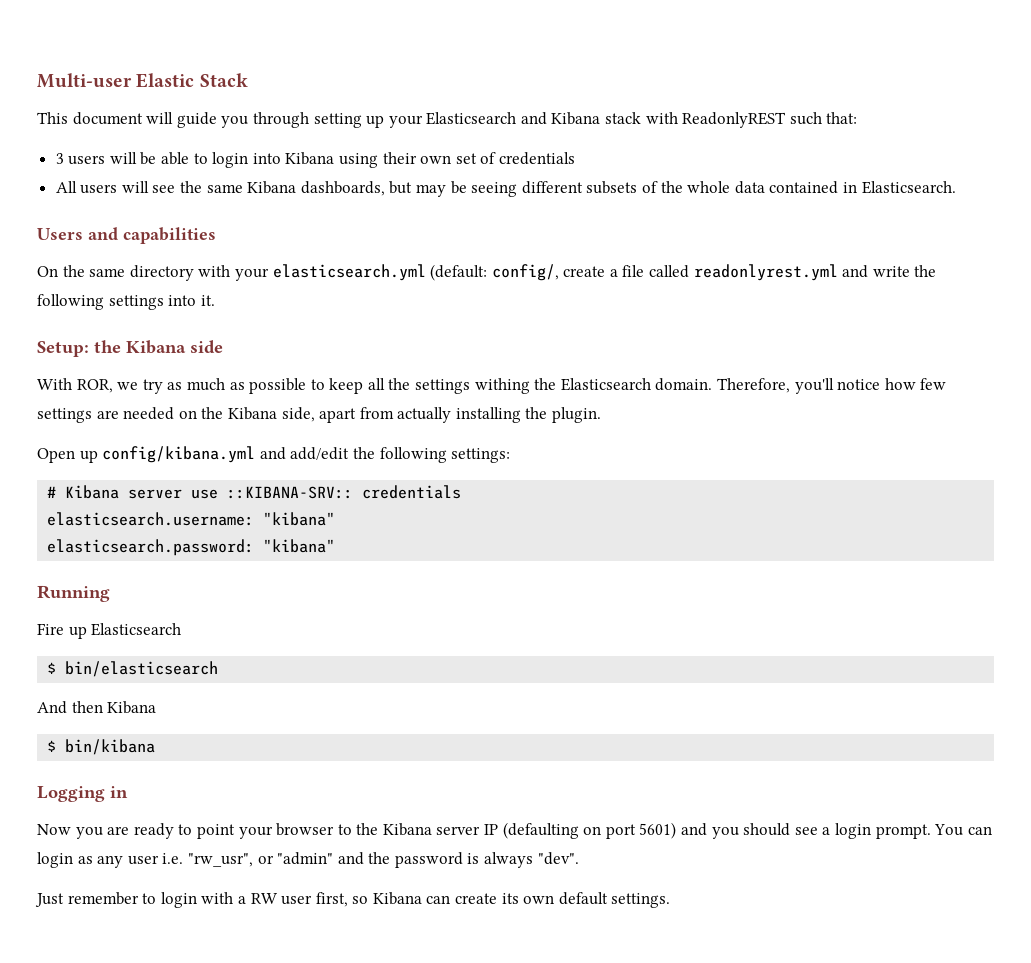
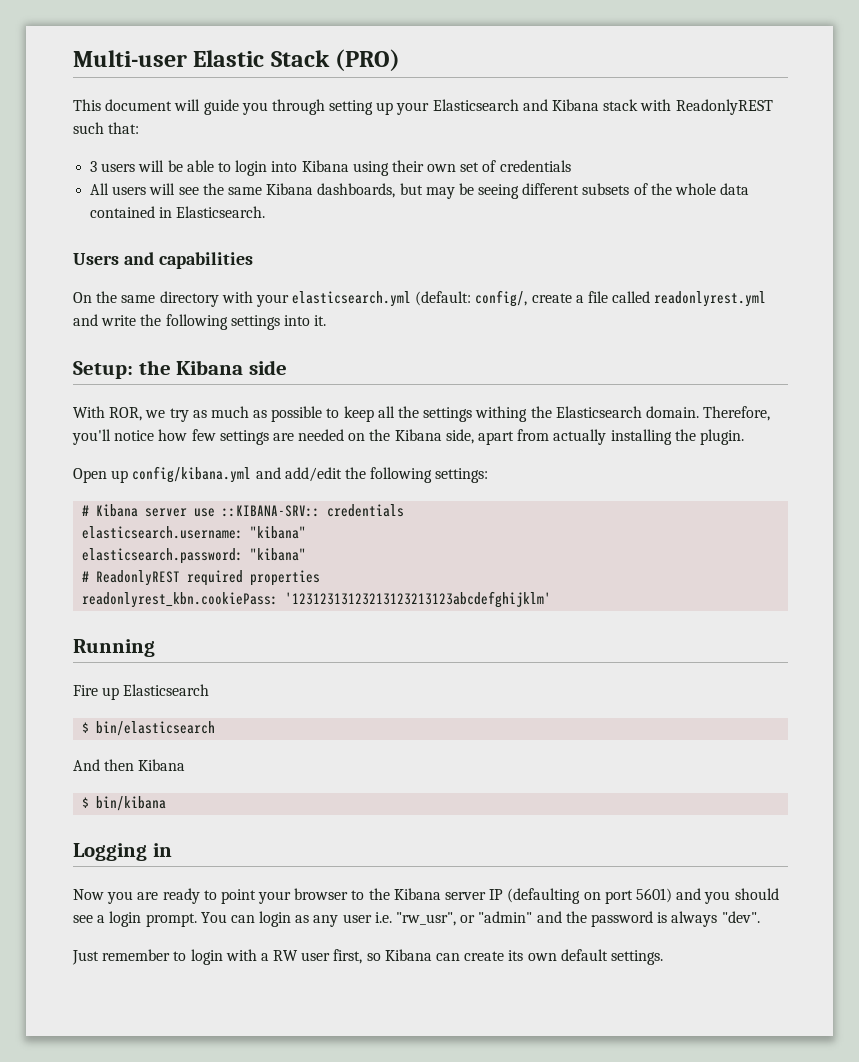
- Multi-user Elastic Stack
+ Multi-user Elastic Stack (PRO)
+ # ReadonlyREST required properties
+ readonlyrest_kbn.cookiePass: '12312313123213123213123abcdefghijklm'

